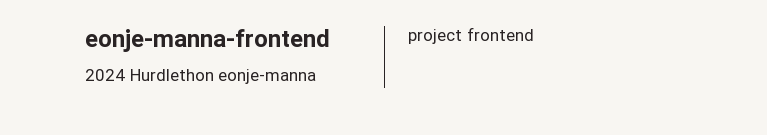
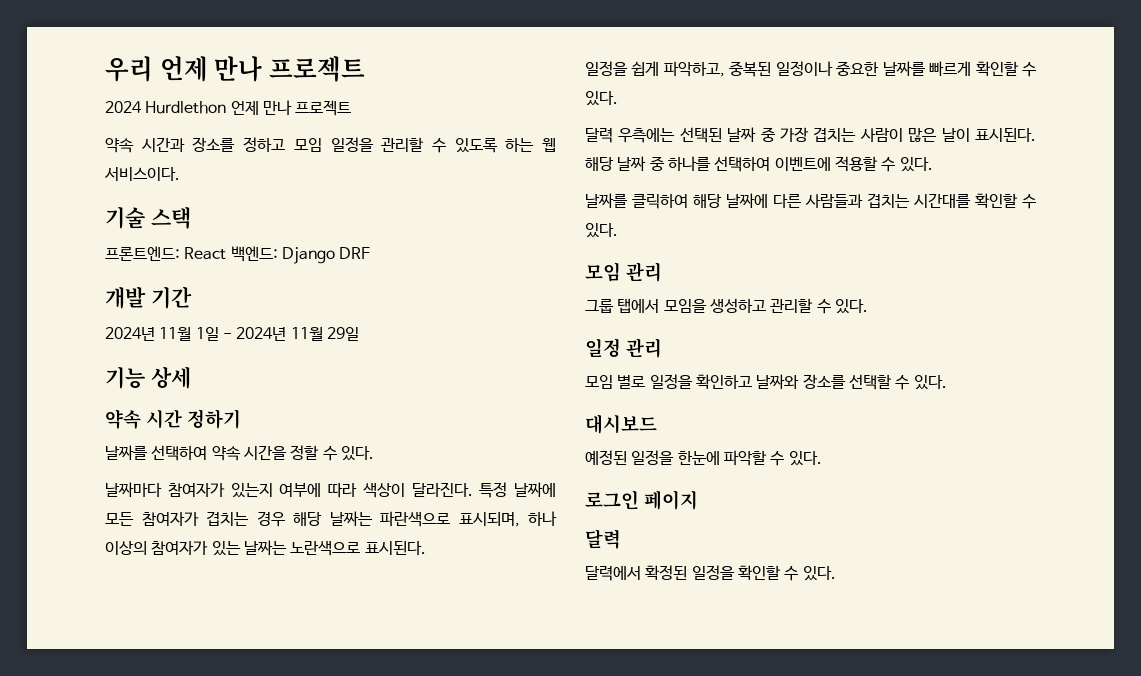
- eonje-manna-frontend
- 2024 Hurdlethon eonje-manna project frontend
+ 우리 언제 만나 프로젝트
+ 2024 Hurdlethon 언제 만나 프로젝트
+ 약속 시간과 장소를 정하고 모임 일정을 관리할 수 있도록 하는 웹 서비스이다.
+ 기술 스택
+ 프론트엔드: React 백엔드: Django DRF
+ 개발 기간
+ 2024년 11월 1일 - 2024년 11월 29일
+ 기능 상세
+ 약속 시간 정하기
+ 날짜를 선택하여 약속 시간을 정할 수 있다.
+ 날짜마다 참여자가 있는지 여부에 따라 색상이 달라진다. 특정 날짜에 모든 참여자가 겹치는 경우 해당 날짜는 파란색으로 표시되며, 하나 이상의 참여자가 있는 날짜는 노란색으로 표시된다.
+ 일정을 쉽게 파악하고, 중복된 일정이나 중요한 날짜를 빠르게 확인할 수 있다.
+ 달력 우측에는 선택된 날짜 중 가장 겹치는 사람이 많은 날이 표시된다. 해당 날짜 중 하나를 선택하여 이벤트에 적용할 수 있다.
+ 날짜를 클릭하여 해당 날짜에 다른 사람들과 겹치는 시간대를 확인할 수 있다.
+ 모임 관리
+ 그룹 탭에서 모임을 생성하고 관리할 수 있다.
+ 일정 관리
+ 모임 별로 일정을 확인하고 날짜와 장소를 선택할 수 있다.
+ 대시보드
+ 예정된 일정을 한눈에 파악할 수 있다.
+ 로그인 페이지
+ 달력
+ 달력에서 확정된 일정을 확인할 수 있다.

